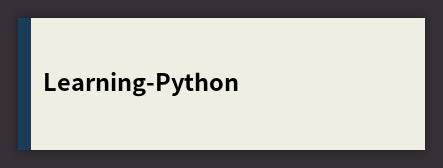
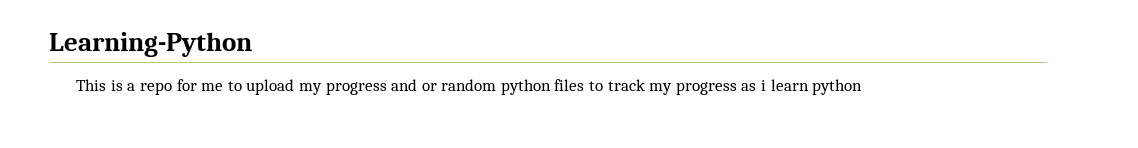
+ This is a repo for me to upload my progress and or random python files to track my progress as i learn python

